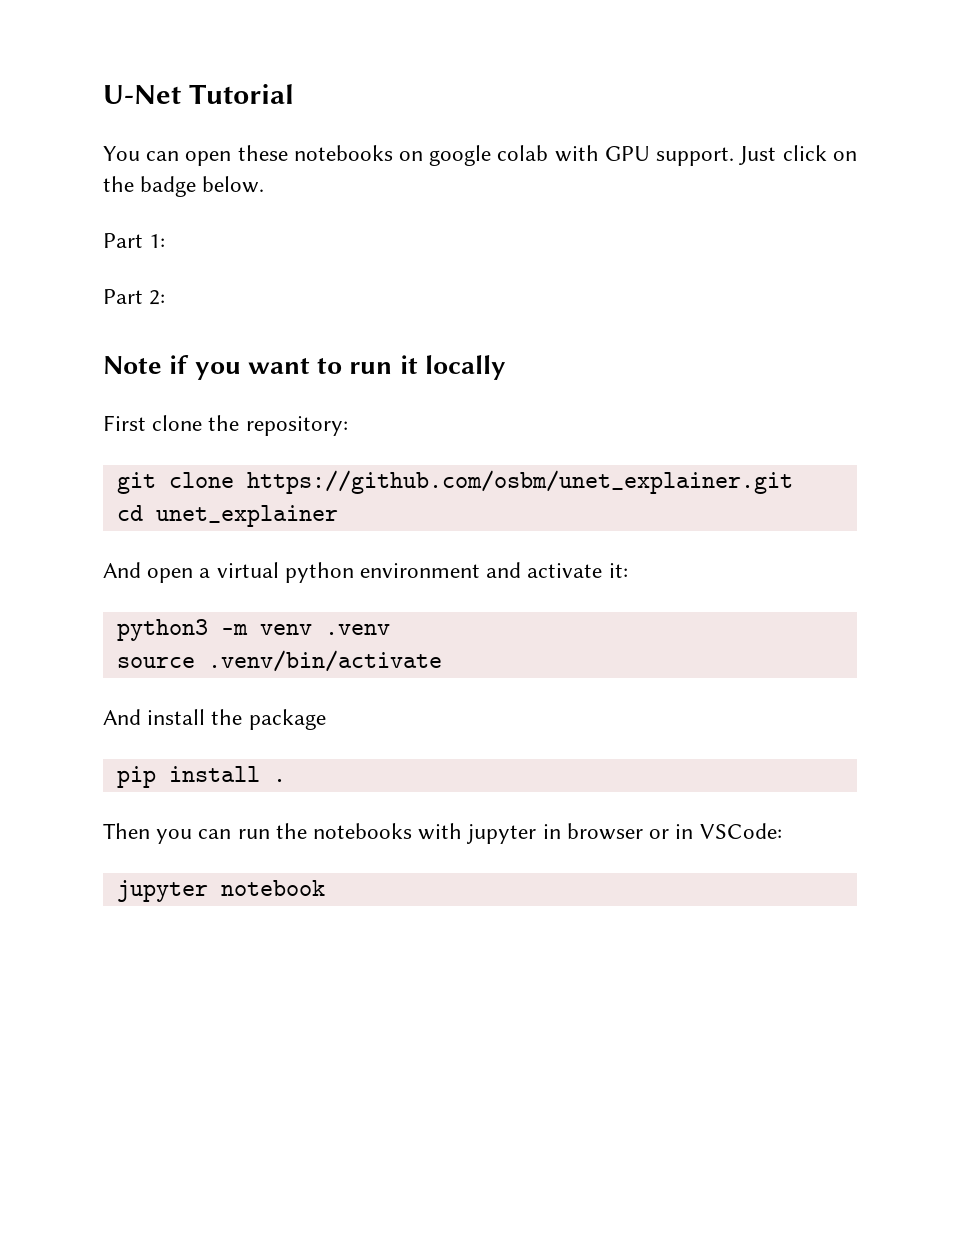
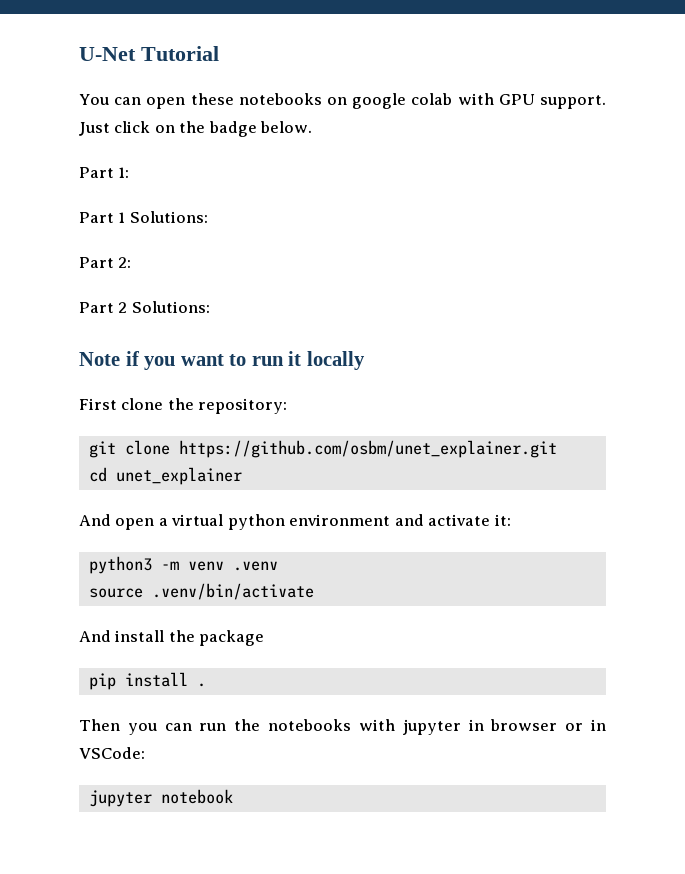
+ Part 1 Solutions:
+ Part 2 Solutions:

